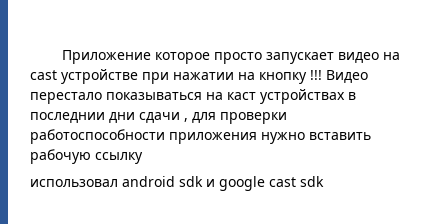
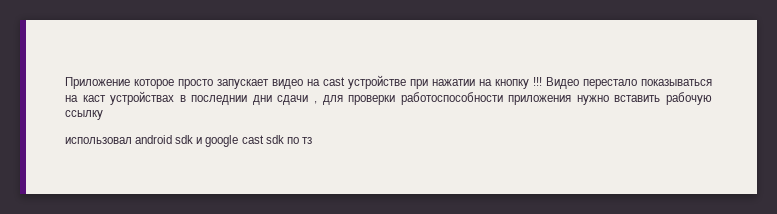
- использовал android sdk и google cast sdk
+ использовал android sdk и google cast sdk по тз

